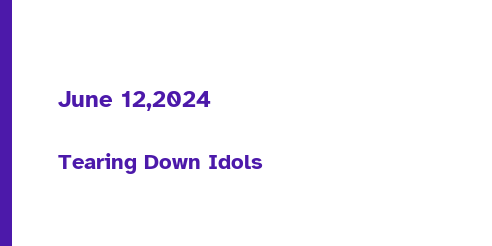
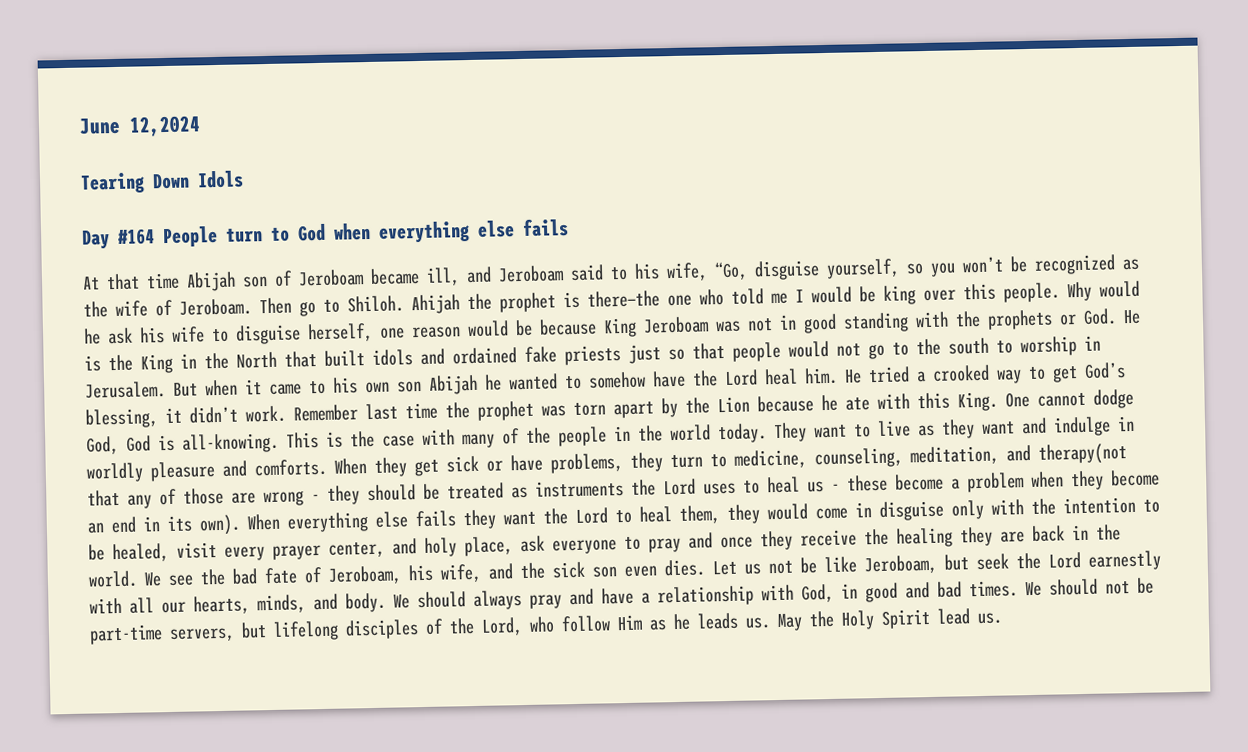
+ Day #164 People turn to God when everything else fails
+ At that time Abijah son of Jeroboam became ill, and Jeroboam said to his wife, “Go, disguise yourself, so you won’t be recognized as the wife of Jeroboam. Then go to Shiloh. Ahijah the prophet is there—the one who told me I would be king over this people. Why would he ask his wife to disguise herself, one reason would be because King Jeroboam was not in good standing with the prophets or God. He is the King in the North that built idols and ordained fake priests just so that people would not go to the south to worship in Jerusalem. But when it came to his own son Abijah he wanted to somehow have the Lord heal him. He tried a crooked way to get God’s blessing, it didn’t work. Remember last time the prophet was torn apart by the Lion because he ate with this King. One cannot dodge God, God is all-knowing. This is the case with many of the people in the world today. They want to live as they want and indulge in worldly pleasure and comforts. When they get sick or have problems, they turn to medicine, counseling, meditation, and therapy(not that any of those are wrong - they should be treated as instruments the Lord uses to heal us - these become a problem when they become an end in its own). When everything else fails they want the Lord to heal them, they would come in disguise only with the intention to be healed, visit every prayer center, and holy place, ask everyone to pray and once they receive the healing they are back in the world. We see the bad fate of Jeroboam, his wife, and the sick son even dies. Let us not be like Jeroboam, but seek the Lord earnestly with all our hearts, minds, and body. We should always pray and have a relationship with God, in good and bad times. We should not be part-time servers, but lifelong disciples of the Lord, who follow Him as he leads us. May the Holy Spirit lead us.

